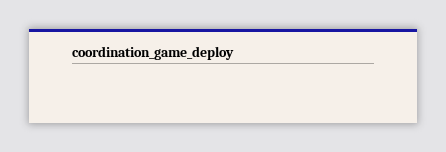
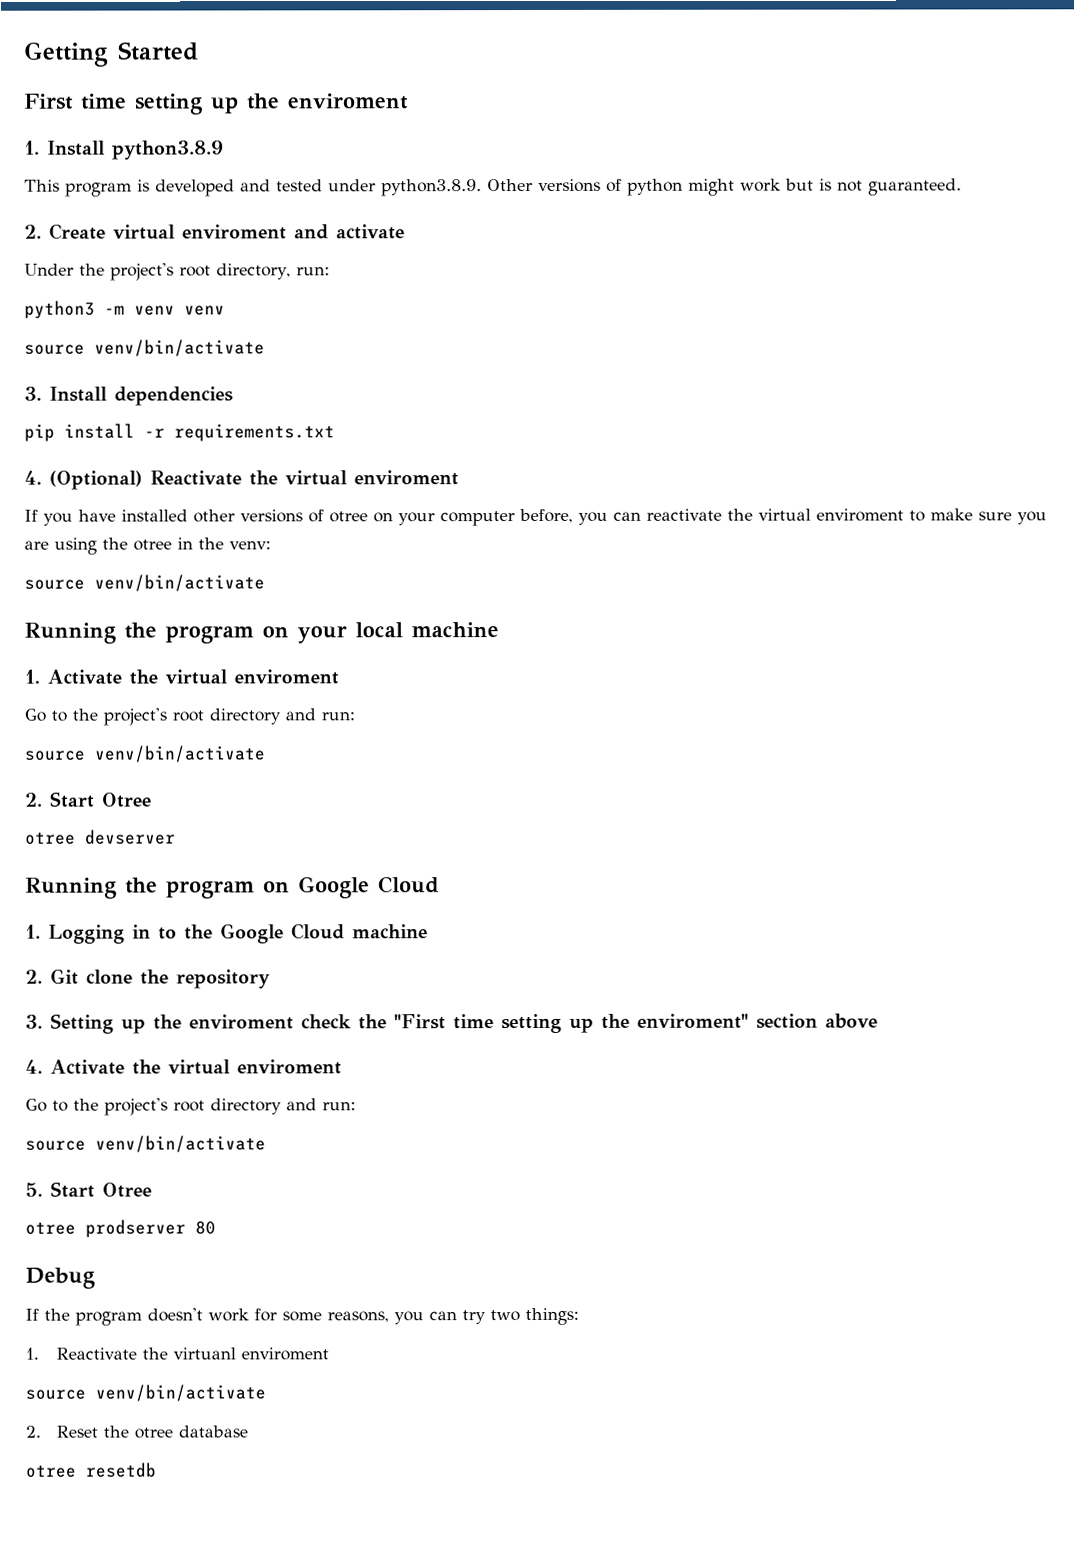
- coordination_game_deploy
+ Getting Started
+ First time setting up the enviroment
+ 1. Install python3.8.9
+ This program is developed and tested under python3.8.9. Other versions of python might work but is not guaranteed.
+ 2. Create virtual enviroment and activate
+ Under the project's root directory, run:
+ python3 -m venv venv
+ source venv/bin/activate
+ 3. Install dependencies
+ pip install -r requirements.txt
+ 4. (Optional) Reactivate the virtual enviroment
+ If you have installed other versions of otree on your computer before, you can reactivate the virtual enviroment to make sure you are using the otree in the venv:
+ source venv/bin/activate
+ Running the program on your local machine
+ 1. Activate the virtual enviroment
+ Go to the project's root directory and run:
+ source venv/bin/activate
+ 2. Start Otree
+ otree devserver
+ Running the program on Google Cloud
+ 1. Logging in to the Google Cloud machine
+ 2. Git clone the repository
+ 3. Setting up the enviroment check the "First time setting up the enviroment" section above
+ 4. Activate the virtual enviroment
+ Go to the project's root directory and run:
+ source venv/bin/activate
+ 5. Start Otree
+ otree prodserver 80
+ Debug
+ If the program doesn't work for some reasons, you can try two things:
+ 1. Reactivate the virtuanl enviroment
+ source venv/bin/activate
+ 2. Reset the otree database
+ otree resetdb

